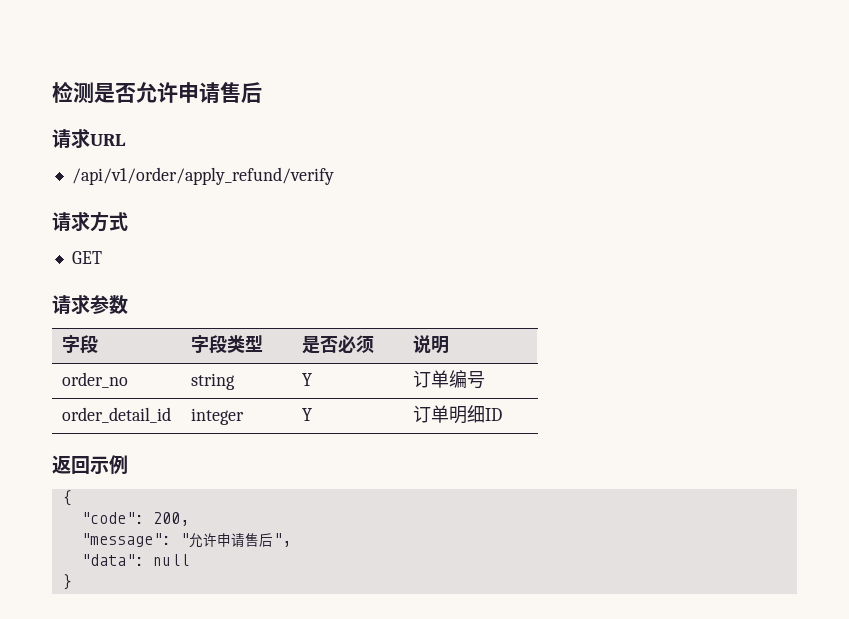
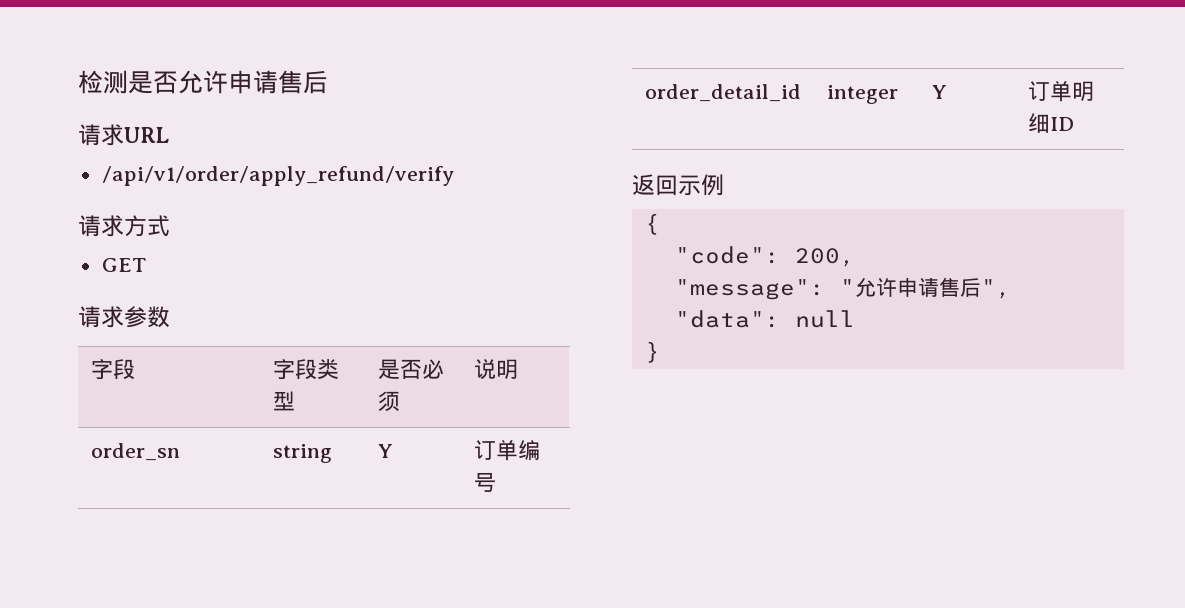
- order_no | string | Y | 订单编号
+ order_sn | string | Y | 订单编号

